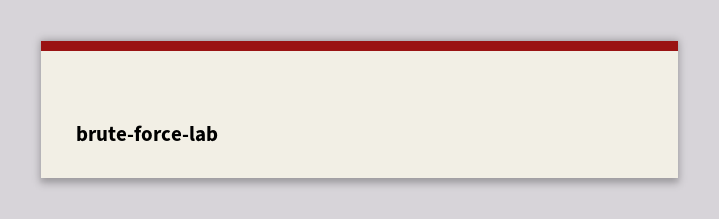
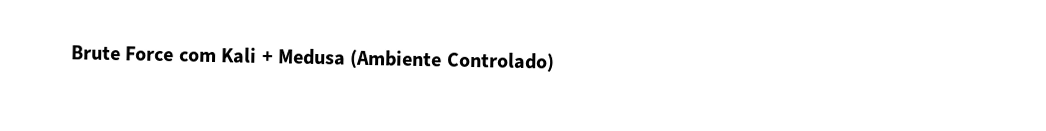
- brute-force-lab
+ Brute Force com Kali + Medusa (Ambiente Controlado)

